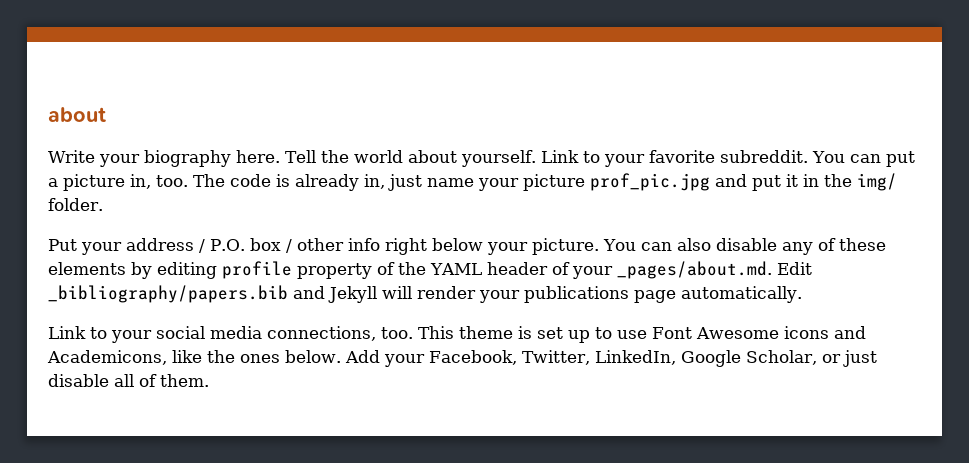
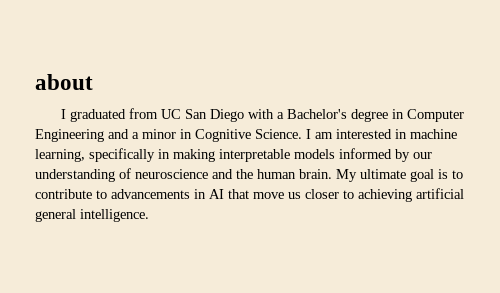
- Write your biography here. Tell the world about yourself. Link to your favorite subreddit. You can put a picture in, too. The code is already in, just name your picture prof_pic.jpg and put it in the img/ folder.
- Put your address / P.O. box / other info right below your picture. You can also disable any of these elements by editing profile property of the YAML header of your _pages/about.md. Edit _bibliography/papers.bib and Jekyll will render your publications page automatically.
- Link to your social media connections, too. This theme is set up to use Font Awesome icons and Academicons, like the ones below. Add your Facebook, Twitter, LinkedIn, Google Scholar, or just disable all of them.
+ I graduated from UC San Diego with a Bachelor's degree in Computer Engineering and a minor in Cognitive Science. I am interested in machine learning, specifically in making interpretable models informed by our understanding of neuroscience and the human brain. My ultimate goal is to contribute to advancements in AI that move us closer to achieving artificial general intelligence.

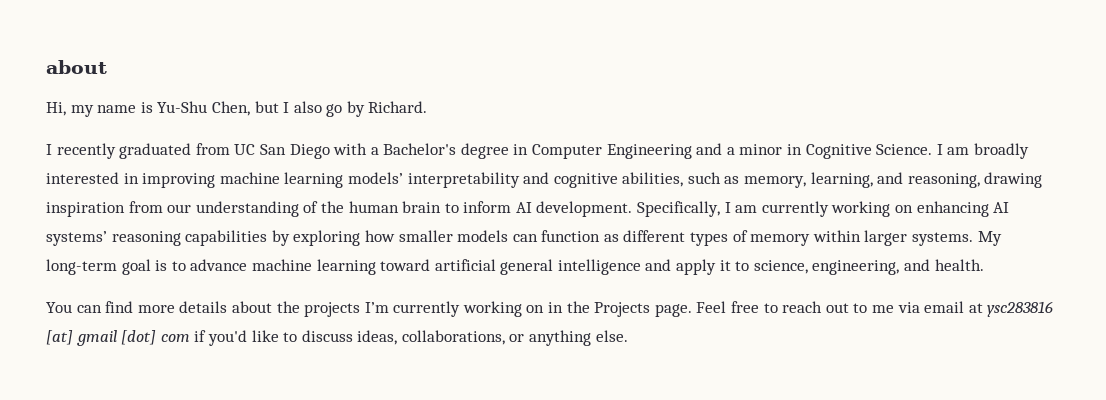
- I graduated from UC San Diego with a Bachelor's degree in Computer Engineering and a minor in Cognitive Science.
+ Hi, my name is Yu-Shu Chen, but I also go by Richard.
+ I recently graduated from UC San Diego with a Bachelor's degree in Computer Engineering and a minor in Cognitive Science.
- I am interested in machine learning, specifically in making interpretable models informed by our understanding of neuroscience and the human brain. My ultimate goal is to contribute to advancements in AI that move us closer to achieving artificial general intelligence.
+ I am broadly interested in improving machine learning models’ interpretability and cognitive abilities, such as memory, learning, and reasoning, drawing inspiration from our understanding of the human brain to inform AI development. Specifically, I am currently working on enhancing AI systems’ reasoning capabilities by exploring how smaller models can function as different types of memory within larger systems. My long-term goal is to advance machine learning toward artificial general intelligence and apply it to science, engineering, and health.
+ You can find more details about the projects I’m currently working on in the Projects page. Feel free to reach out to me via email at ysc283816 [at] gmail [dot] com if you'd like to discuss ideas, collaborations, or anything else.

